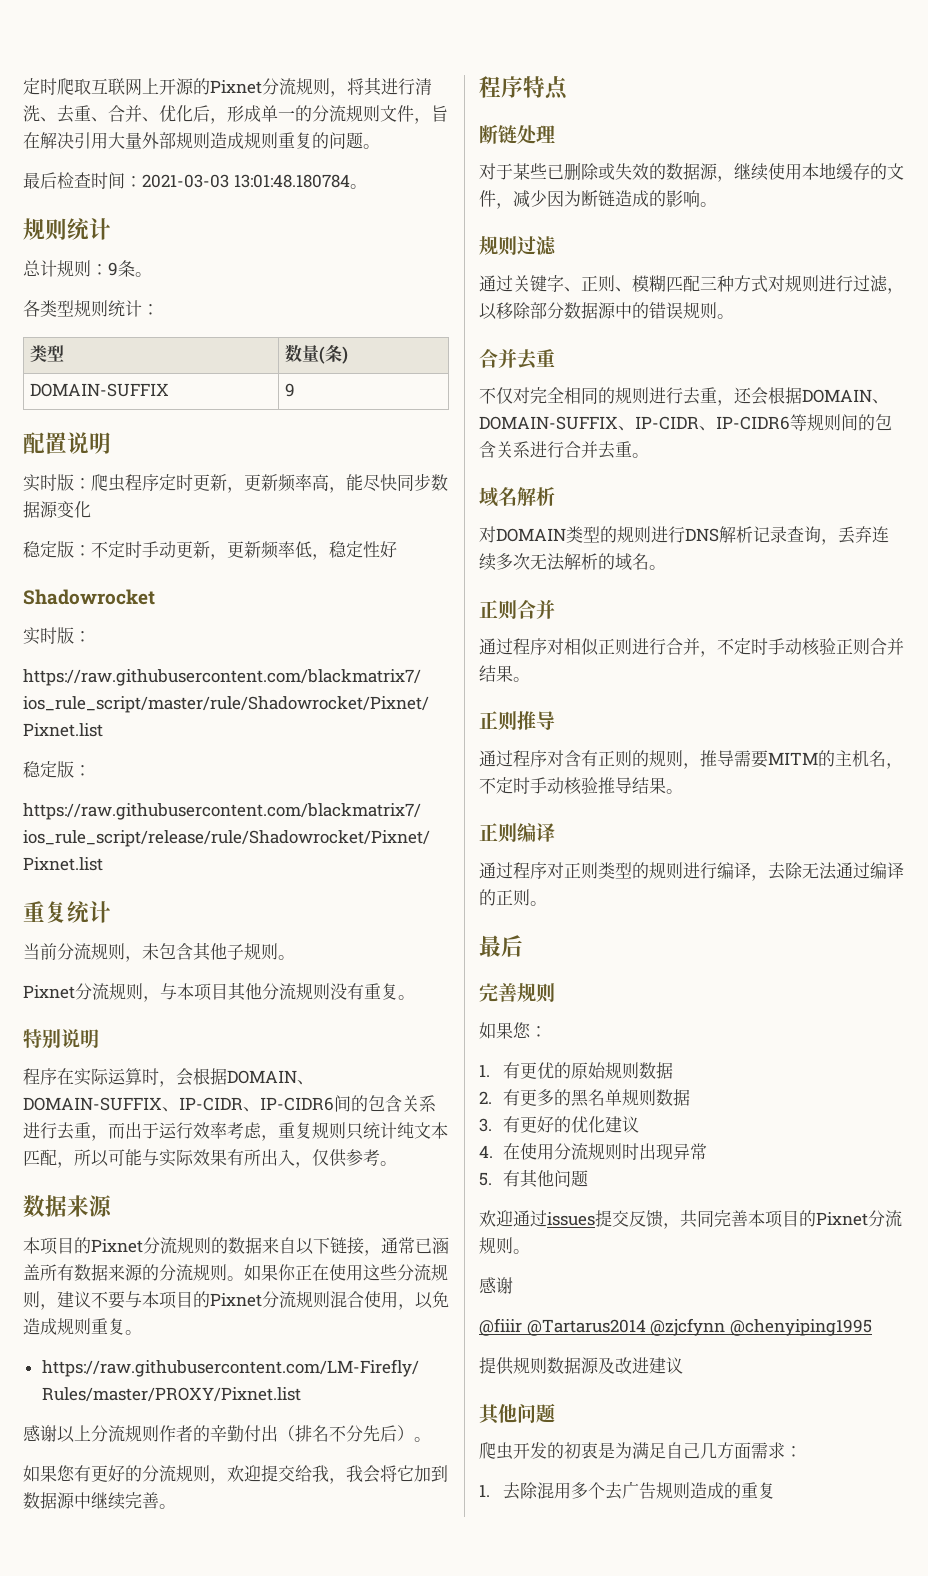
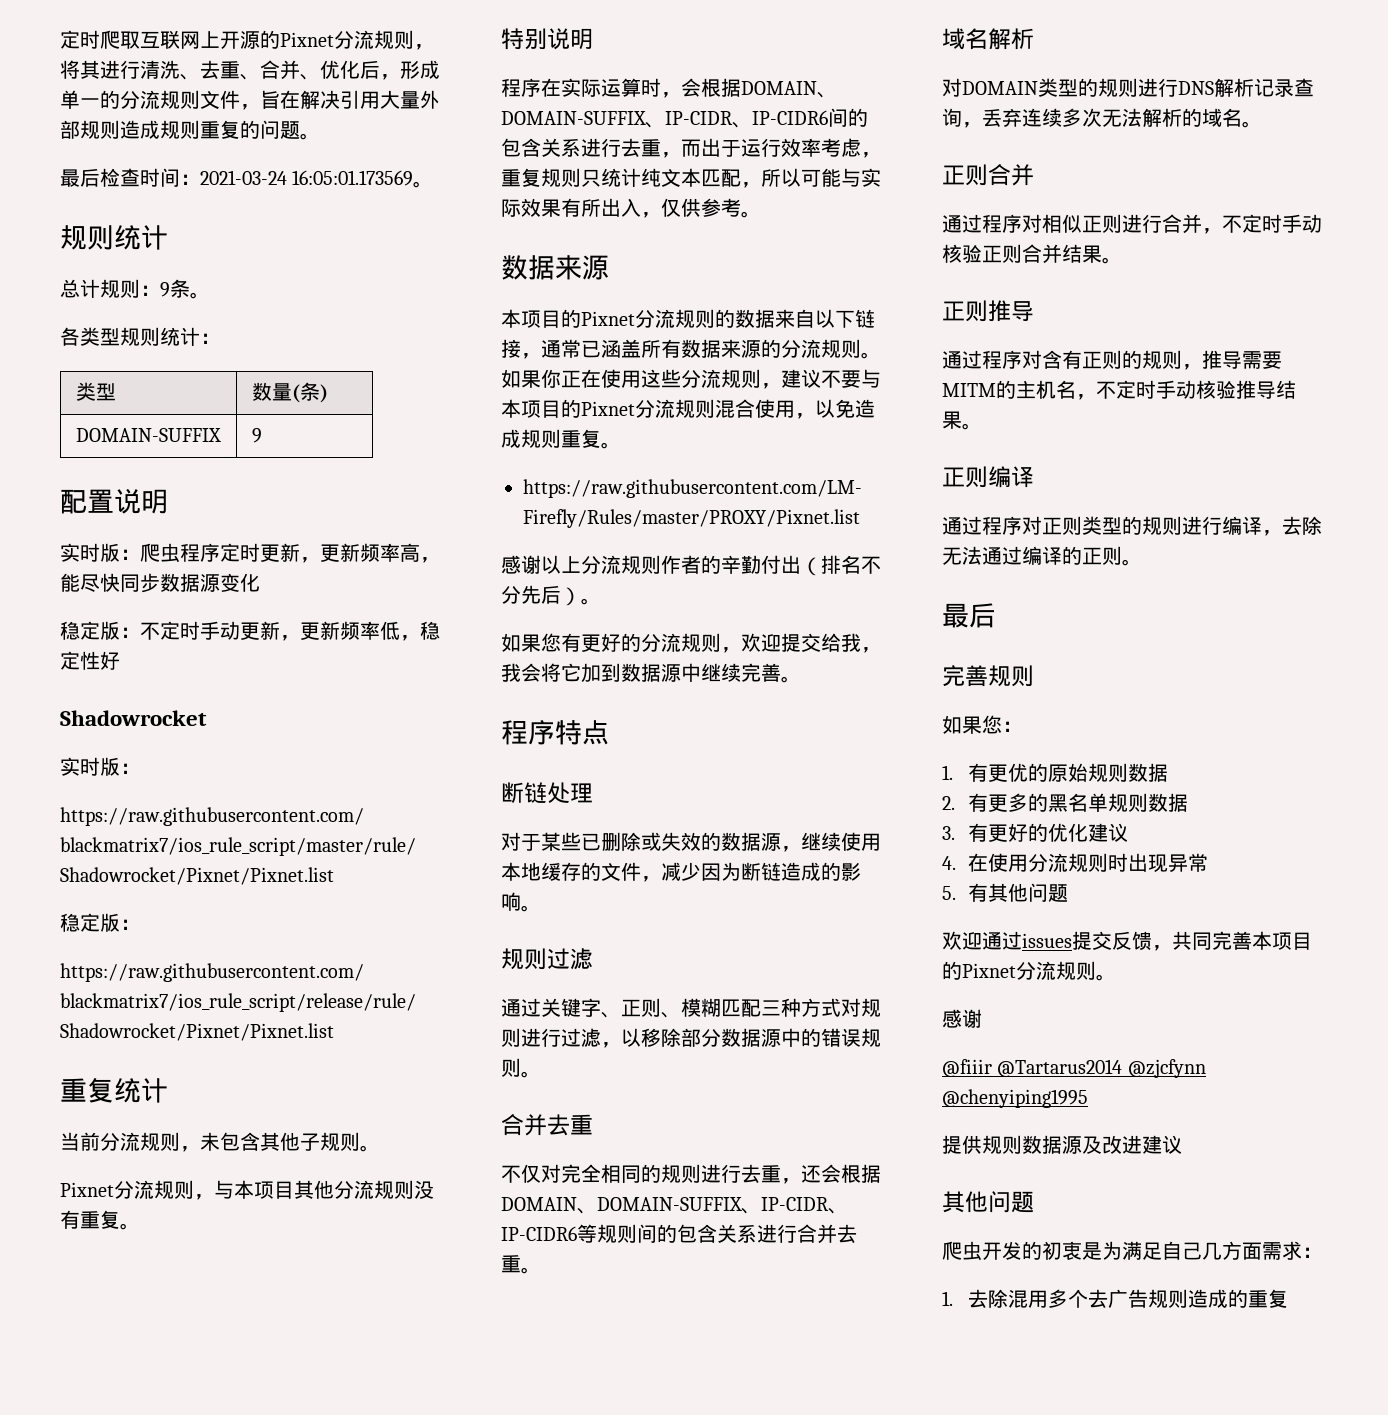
- 最后检查时间：2021-03-03 13:01:48.180784。
+ 最后检查时间：2021-03-24 16:05:01.173569。

